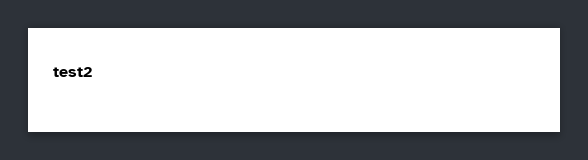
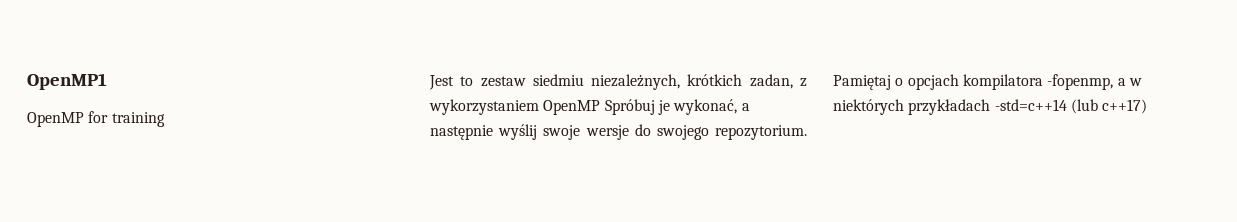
- test2
+ OpenMP1
+ OpenMP for training
+ Jest to zestaw siedmiu niezależnych, krótkich zadan, z wykorzystaniem OpenMP Spróbuj je wykonać, a następnie wyślij swoje wersje do swojego repozytorium. Pamiętaj o opcjach kompilatora -fopenmp, a w niektórych przykładach -std=c++14 (lub c++17)

